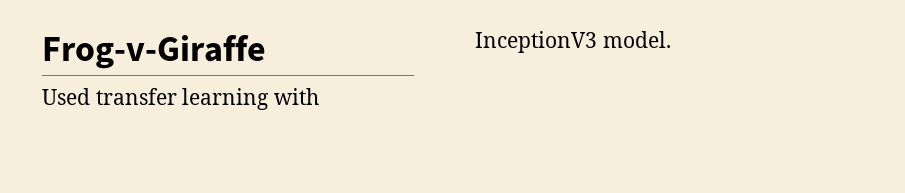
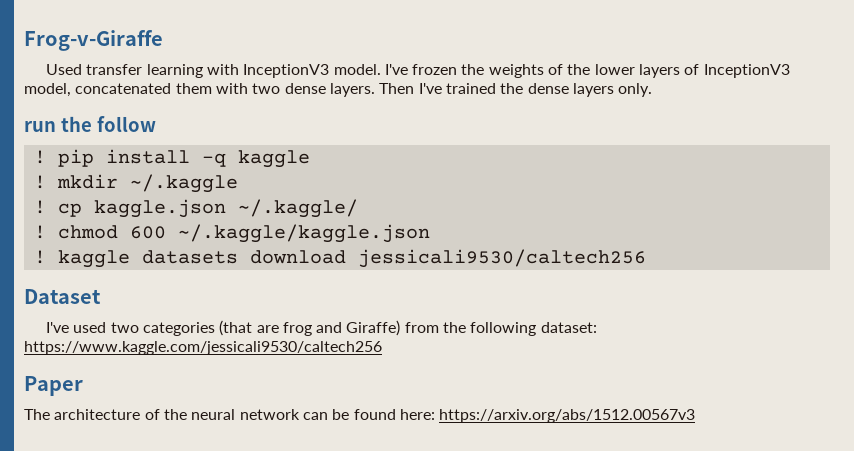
+ I've frozen the weights of the lower layers of InceptionV3 model, concatenated them with two dense layers. Then I've trained the dense layers only.
+ run the follow
+ ! pip install -q kaggle
+ ! mkdir ~/.kaggle
+ ! cp kaggle.json ~/.kaggle/
+ ! chmod 600 ~/.kaggle/kaggle.json
+ ! kaggle datasets download jessicali9530/caltech256
+ Dataset
+ I've used two categories (that are frog and Giraffe) from the following dataset: https://www.kaggle.com/jessicali9530/caltech256
+ Paper
+ The architecture of the neural network can be found here: https://arxiv.org/abs/1512.00567v3

